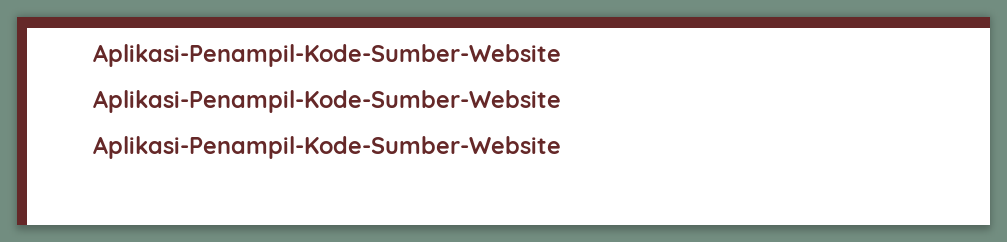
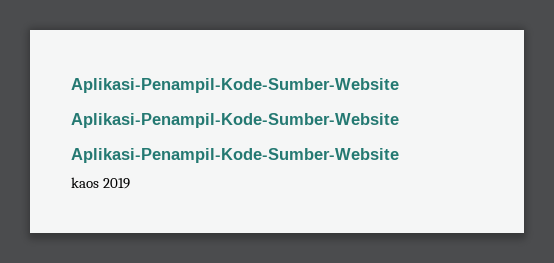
+ kaos 2019

